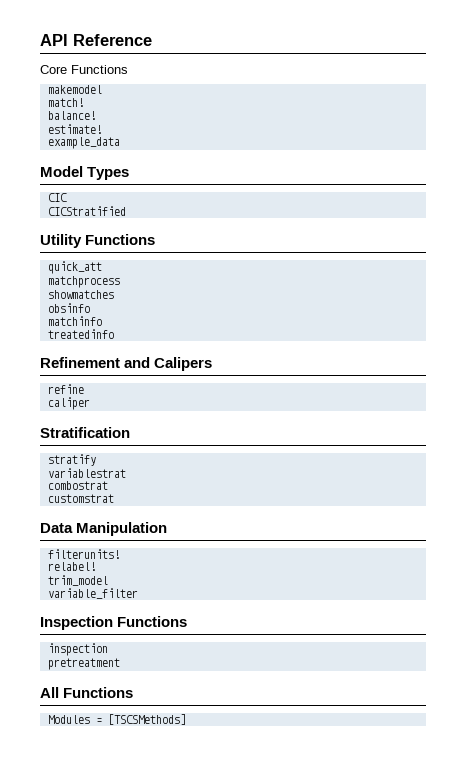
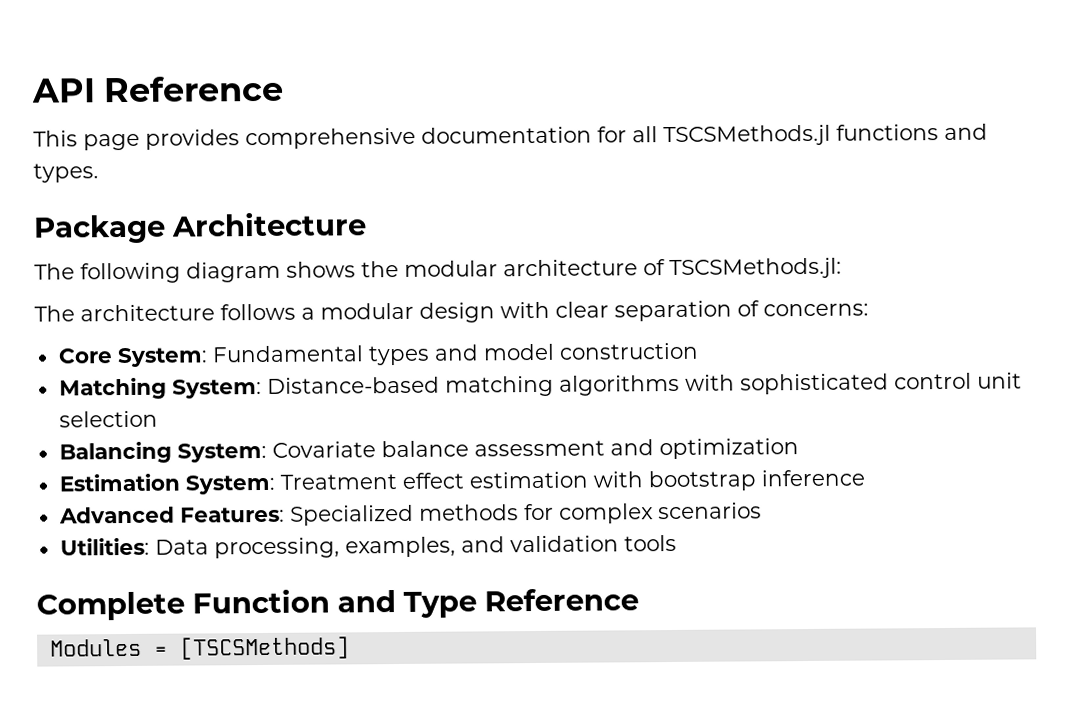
- Core Functions
- makemodel
- match!
- balance!
- estimate!
- example_data
- Model Types
- CIC
- CICStratified
- Utility Functions
- quick_att
- matchprocess
- showmatches
- obsinfo
- matchinfo
- treatedinfo
- Refinement and Calipers
- refine
- caliper
- Stratification
- stratify
- variablestrat
- combostrat
- customstrat
- Data Manipulation
- filterunits!
- relabel!
- trim_model
- variable_filter
- Inspection Functions
- inspection
- pretreatment
- All Functions
+ This page provides comprehensive documentation for all TSCSMethods.jl functions and types.
+ Package Architecture
+ The following diagram shows the modular architecture of TSCSMethods.jl:
+ The architecture follows a modular design with clear separation of concerns:
+ Core System: Fundamental types and model construction
+ Matching System: Distance-based matching algorithms with sophisticated control unit selection
+ Balancing System: Covariate balance assessment and optimization
+ Estimation System: Treatment effect estimation with bootstrap inference
+ Advanced Features: Specialized methods for complex scenarios
+ Utilities: Data processing, examples, and validation tools
+ Complete Function and Type Reference

